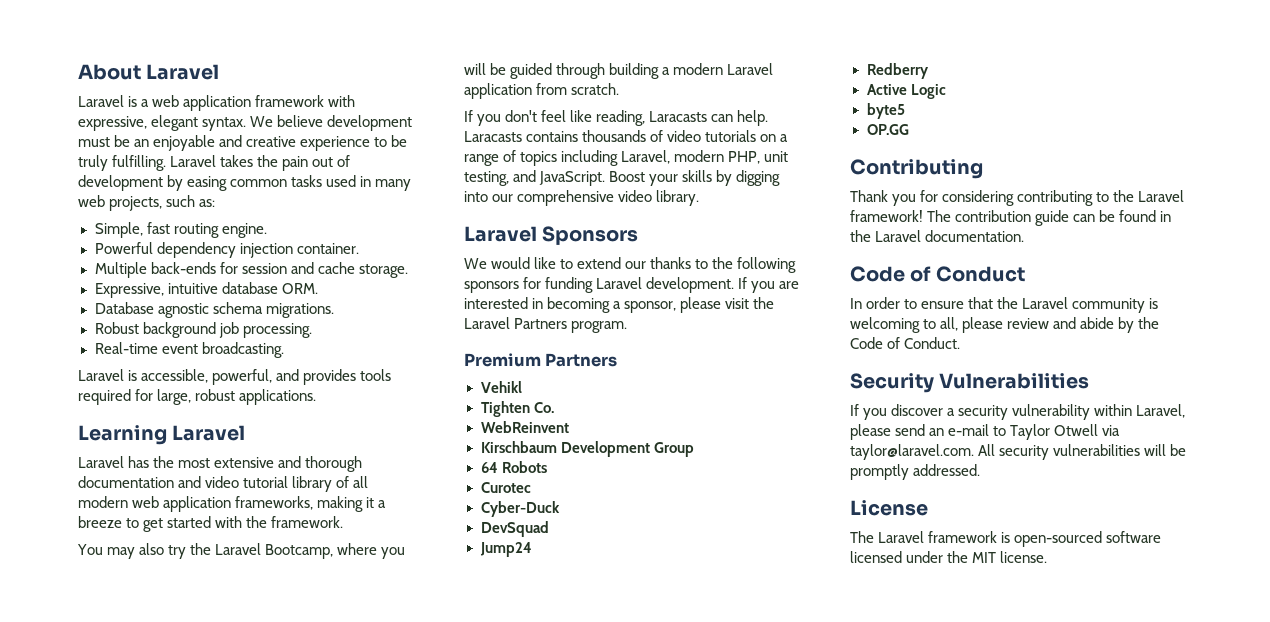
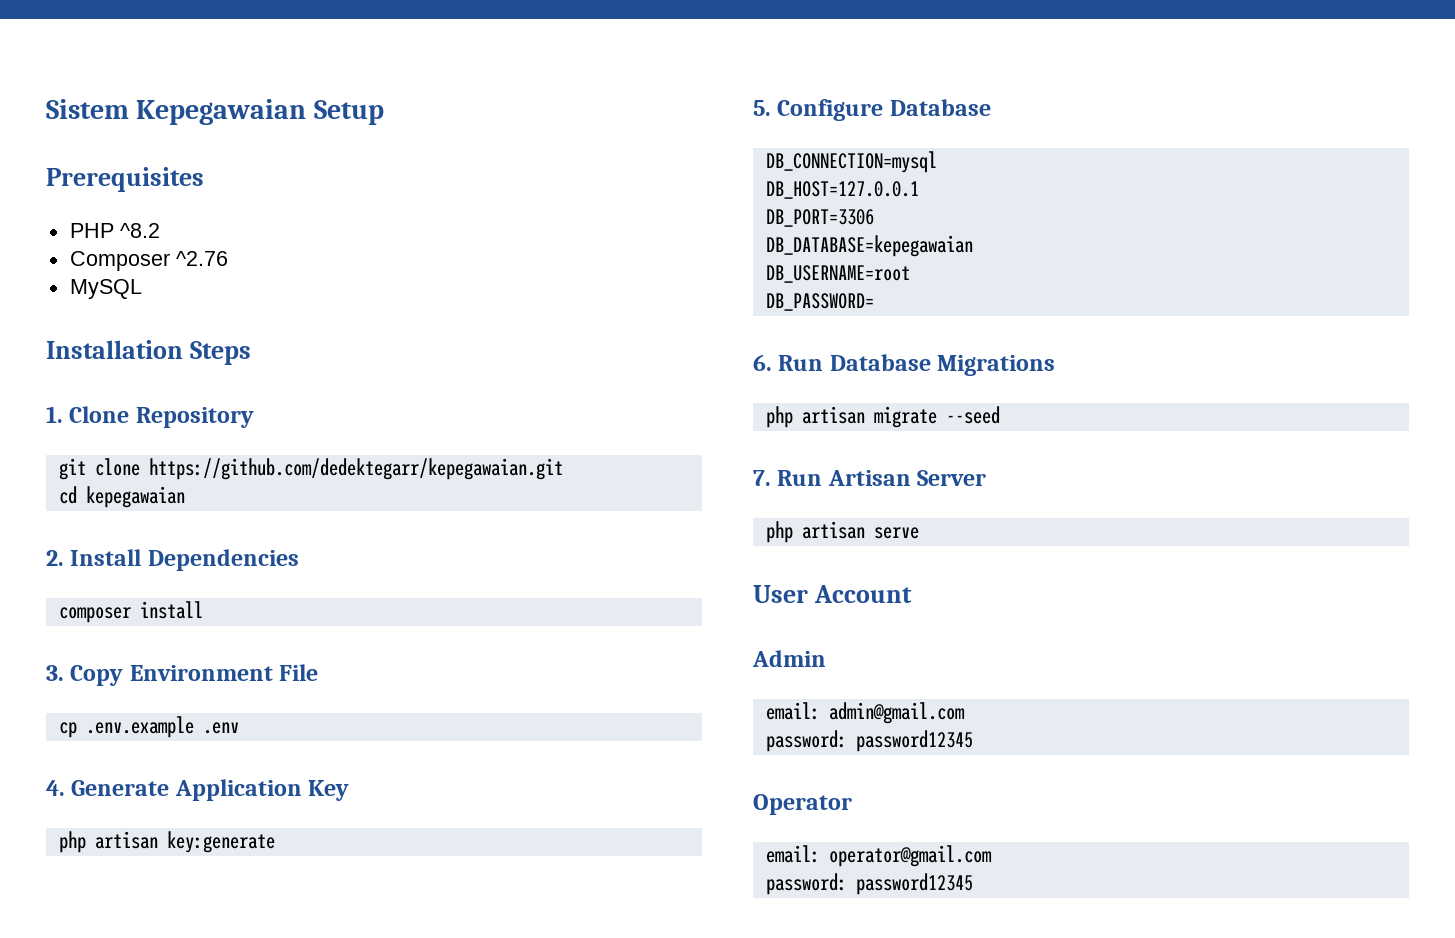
- About Laravel
- Laravel is a web application framework with expressive, elegant syntax. We believe development must be an enjoyable and creative experience to be truly fulfilling. Laravel takes the pain out of development by easing common tasks used in many web projects, such as:
- Simple, fast routing engine.
- Powerful dependency injection container.
- Multiple back-ends for session and cache storage.
- Expressive, intuitive database ORM.
- Database agnostic schema migrations.
- Robust background job processing.
- Real-time event broadcasting.
- Laravel is accessible, powerful, and provides tools required for large, robust applications.
- Learning Laravel
- Laravel has the most extensive and thorough documentation and video tutorial library of all modern web application frameworks, making it a breeze to get started with the framework.
- You may also try the Laravel Bootcamp, where you will be guided through building a modern Laravel application from scratch.
- If you don't feel like reading, Laracasts can help. Laracasts contains thousands of video tutorials on a range of topics including Laravel, modern PHP, unit testing, and JavaScript. Boost your skills by digging into our comprehensive video library.
- Laravel Sponsors
- We would like to extend our thanks to the following sponsors for funding Laravel development. If you are interested in becoming a sponsor, please visit the Laravel Partners program.
- Premium Partners
- Vehikl
- Tighten Co.
- WebReinvent
- Kirschbaum Development Group
- 64 Robots
- Curotec
- Cyber-Duck
- DevSquad
- Jump24
- Redberry
- Active Logic
- byte5
- OP.GG
- Contributing
- Thank you for considering contributing to the Laravel framework! The contribution guide can be found in the Laravel documentation.
- Code of Conduct
- In order to ensure that the Laravel community is welcoming to all, please review and abide by the Code of Conduct.
- Security Vulnerabilities
- If you discover a security vulnerability within Laravel, please send an e-mail to Taylor Otwell via taylor@laravel.com. All security vulnerabilities will be promptly addressed.
- License
- The Laravel framework is open-sourced software licensed under the MIT license.
+ Sistem Kepegawaian Setup
+ Prerequisites
+ PHP ^8.2
+ Composer ^2.76
+ MySQL
+ Installation Steps
+ 1. Clone Repository
+ git clone https://github.com/dedektegarr/kepegawaian.git
+ cd kepegawaian
+ 2. Install Dependencies
+ composer install
+ 3. Copy Environment File
+ cp .env.example .env
+ 4. Generate Application Key
+ php artisan key:generate
+ 5. Configure Database
+ DB_CONNECTION=mysql
+ DB_HOST=127.0.0.1
+ DB_PORT=3306
+ DB_DATABASE=kepegawaian
+ DB_USERNAME=root
+ DB_PASSWORD=
+ 6. Run Database Migrations
+ php artisan migrate --seed
+ 7. Run Artisan Server
+ php artisan serve
+ User Account
+ Admin
+ email: admin@gmail.com
+ password: password12345
+ Operator
+ email: operator@gmail.com
+ password: password12345

